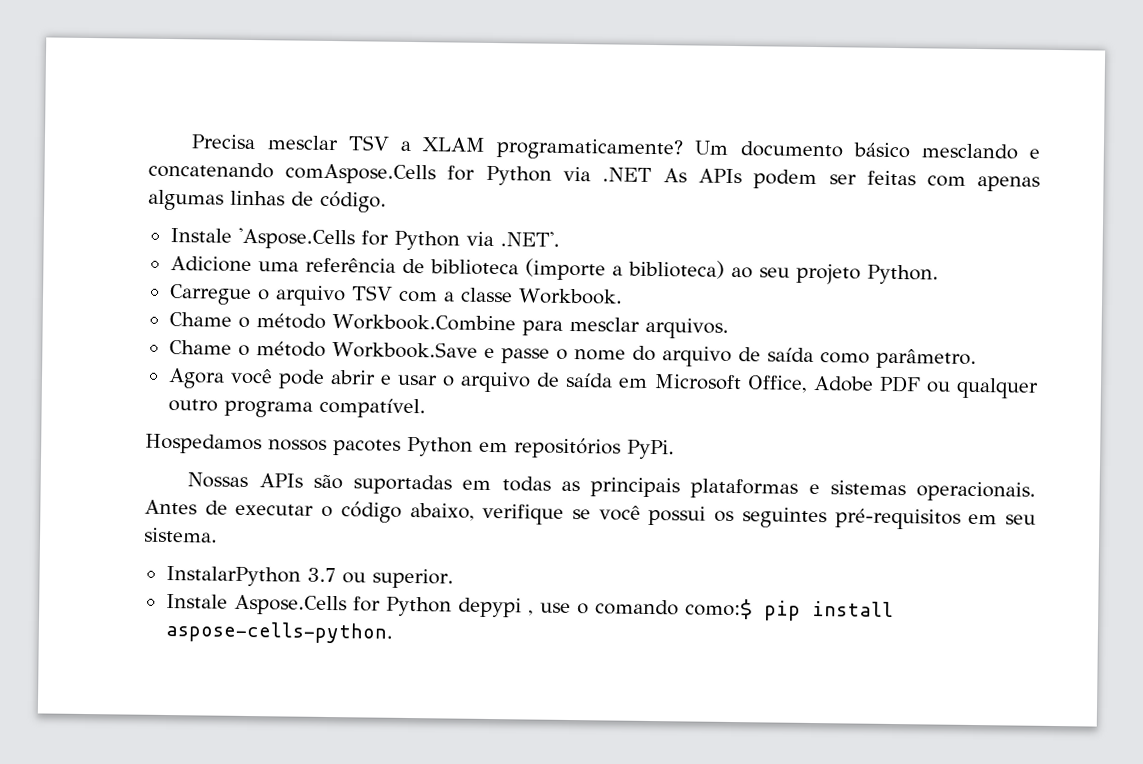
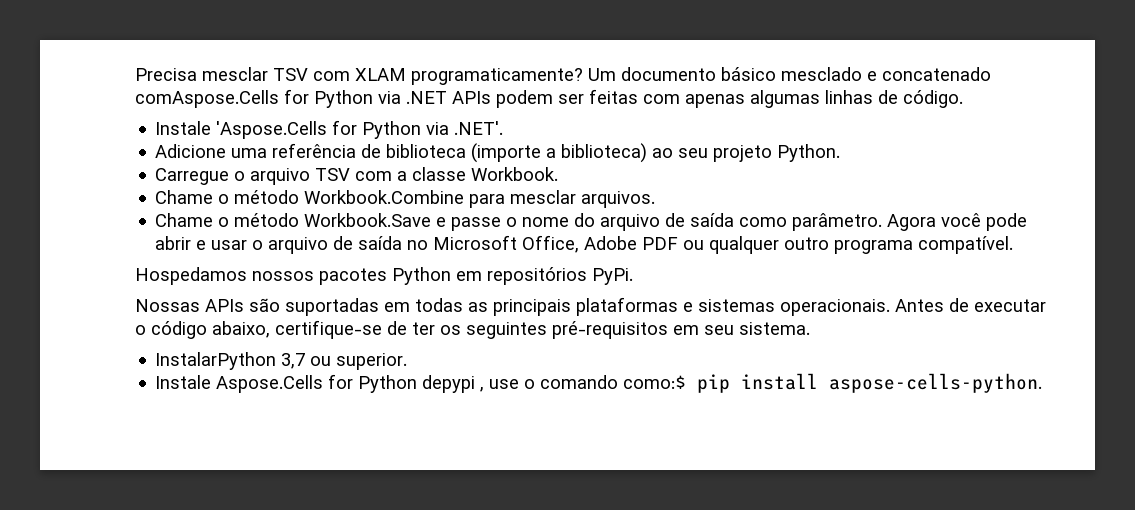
- Precisa mesclar TSV a XLAM programaticamente?
+ Precisa mesclar TSV com XLAM programaticamente?
- Um documento básico mesclando e concatenando comAspose.Cells for Python via .NET As APIs podem ser feitas com apenas algumas linhas de código.
+ Um documento básico mesclado e concatenado comAspose.Cells for Python via .NET APIs podem ser feitas com apenas algumas linhas de código.
- Chame o método Workbook.Save e passe o nome do arquivo de saída como parâmetro.
- Agora você pode abrir e usar o arquivo de saída em Microsoft Office, Adobe PDF ou qualquer outro programa compatível.
+ Chame o método Workbook.Save e passe o nome do arquivo de saída como parâmetro. Agora você pode abrir e usar o arquivo de saída no Microsoft Office, Adobe PDF ou qualquer outro programa compatível.
- Antes de executar o código abaixo, verifique se você possui os seguintes pré-requisitos em seu sistema.
+ Antes de executar o código abaixo, certifique-se de ter os seguintes pré-requisitos em seu sistema.
- InstalarPython 3.7 ou superior.
+ InstalarPython 3,7 ou superior.

